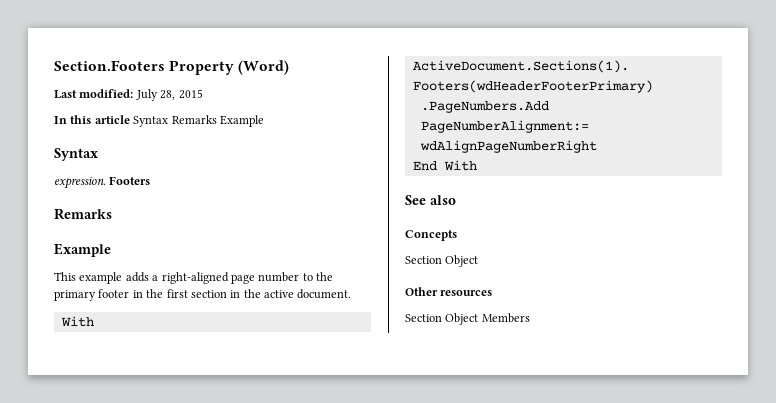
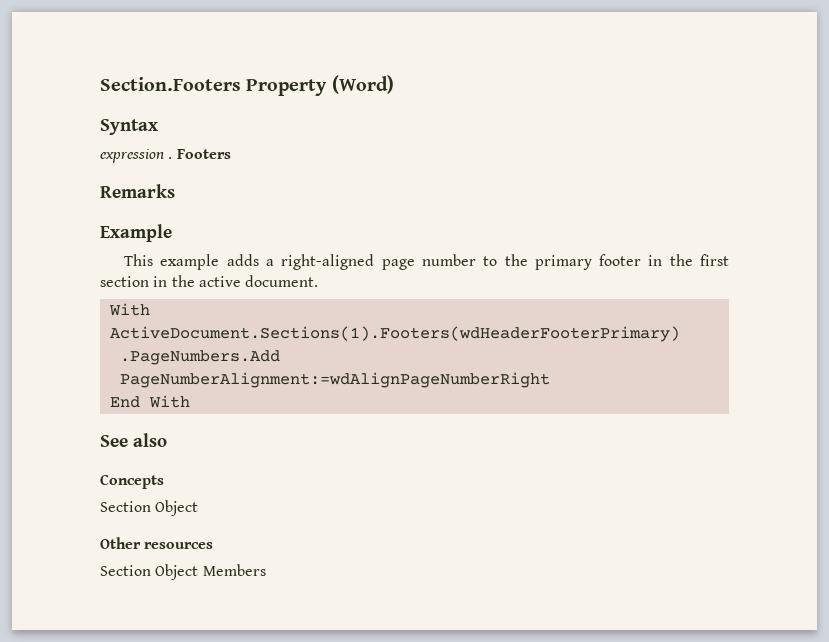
- Last modified: July 28, 2015
- In this article Syntax Remarks Example
- expression.
+ expression .

